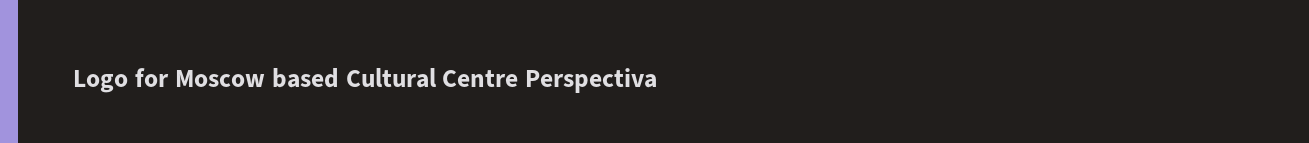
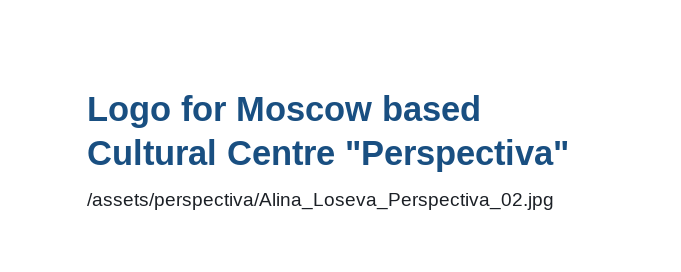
- Logo for Moscow based Cultural Centre Perspectiva
+ Logo for Moscow based Cultural Centre "Perspectiva"
+ /assets/perspectiva/Alina_Loseva_Perspectiva_02.jpg

